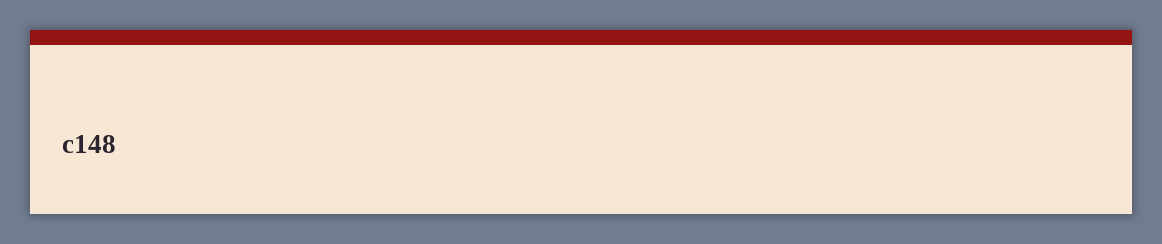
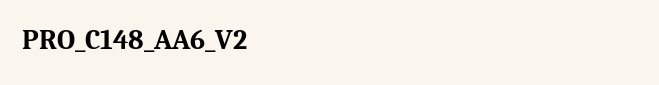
- c148
+ PRO_C148_AA6_V2

